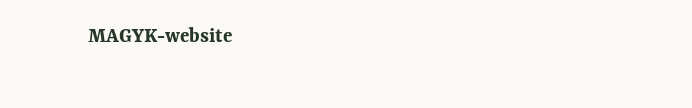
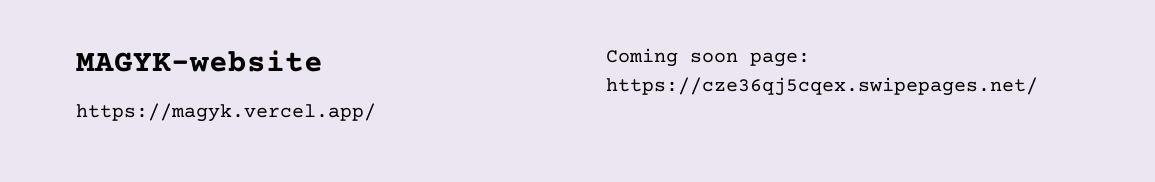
+ https://magyk.vercel.app/
+ Coming soon page: https://cze36qj5cqex.swipepages.net/

